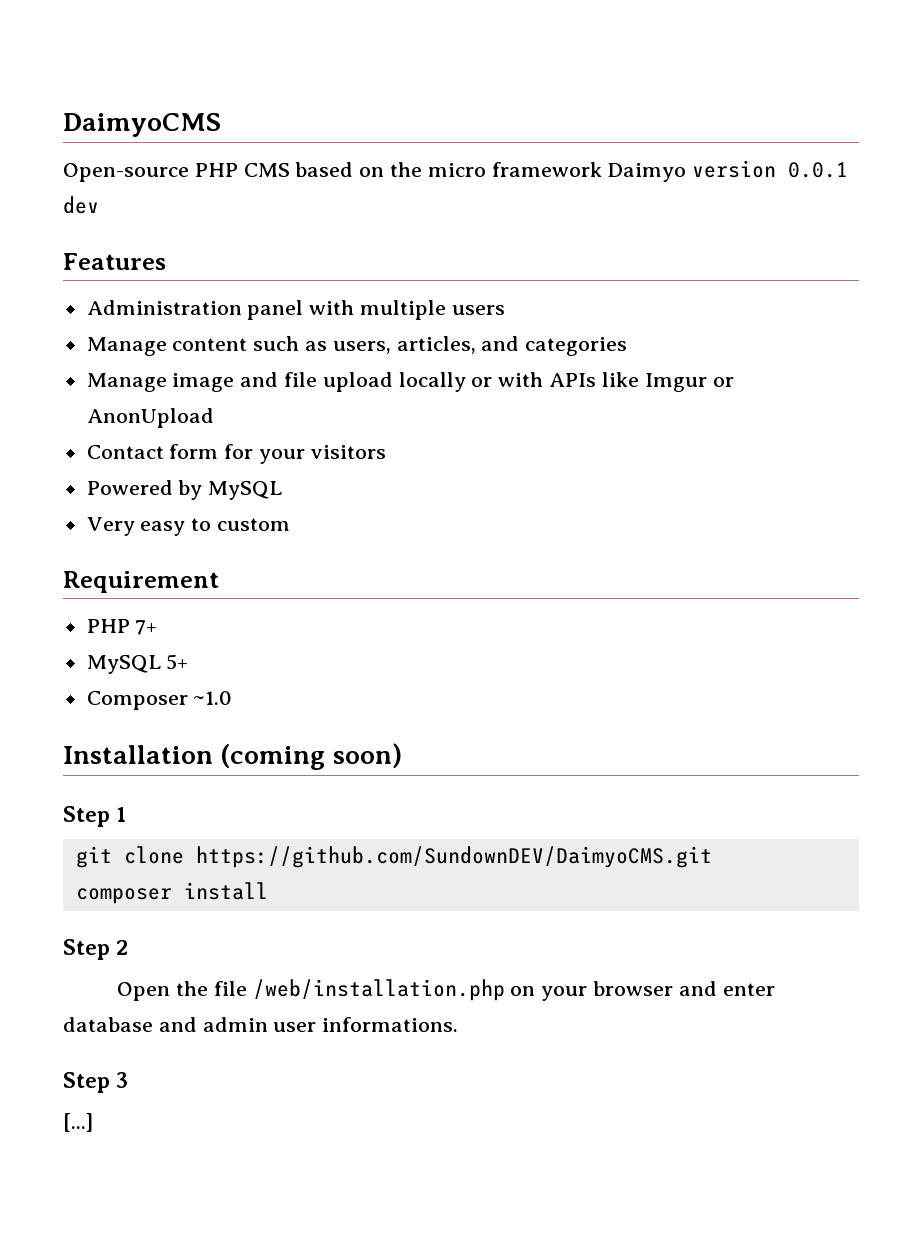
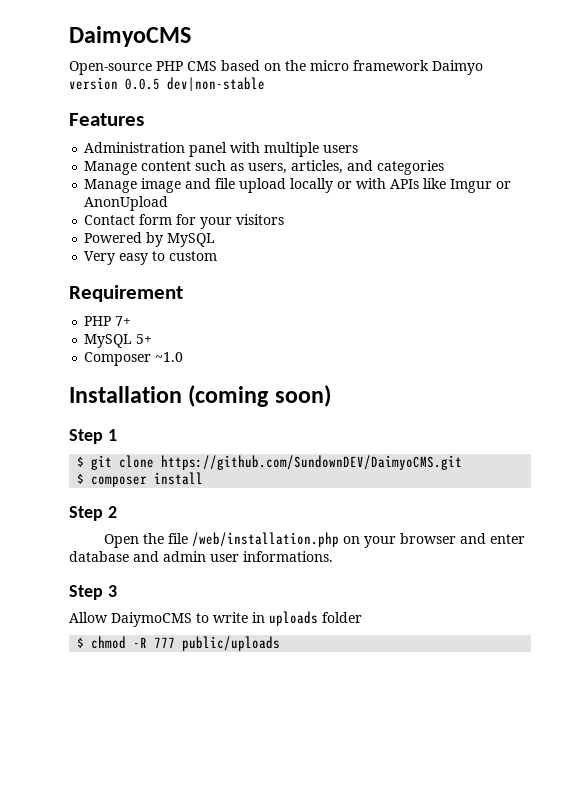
- Open-source PHP CMS based on the micro framework Daimyo version 0.0.1 dev
+ Open-source PHP CMS based on the micro framework Daimyo version 0.0.5 dev|non-stable
- git clone https://github.com/SundownDEV/DaimyoCMS.git
+ $ git clone https://github.com/SundownDEV/DaimyoCMS.git
- composer install
+ $ composer install
- [...]
+ Allow DaiymoCMS to write in uploads folder
+ $ chmod -R 777 public/uploads

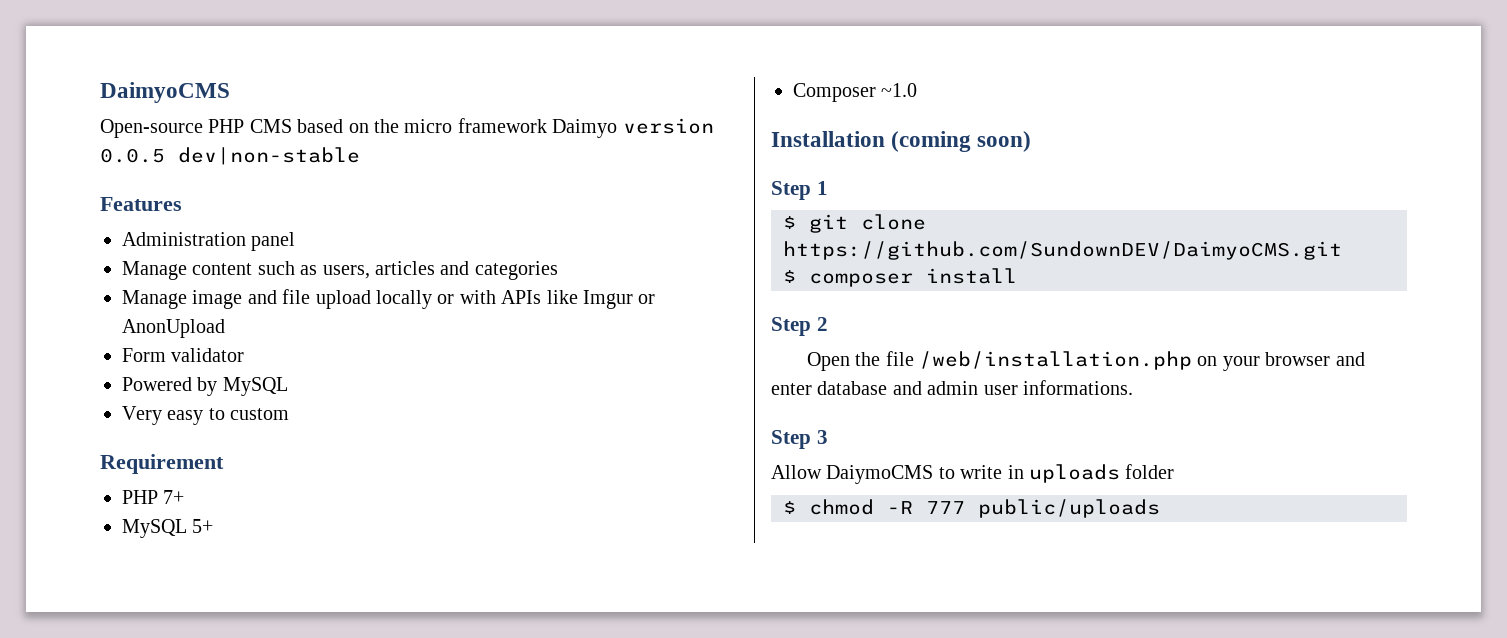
- Administration panel with multiple users
+ Administration panel
- Manage content such as users, articles, and categories
+ Manage content such as users, articles and categories
- Contact form for your visitors
+ Form validator

